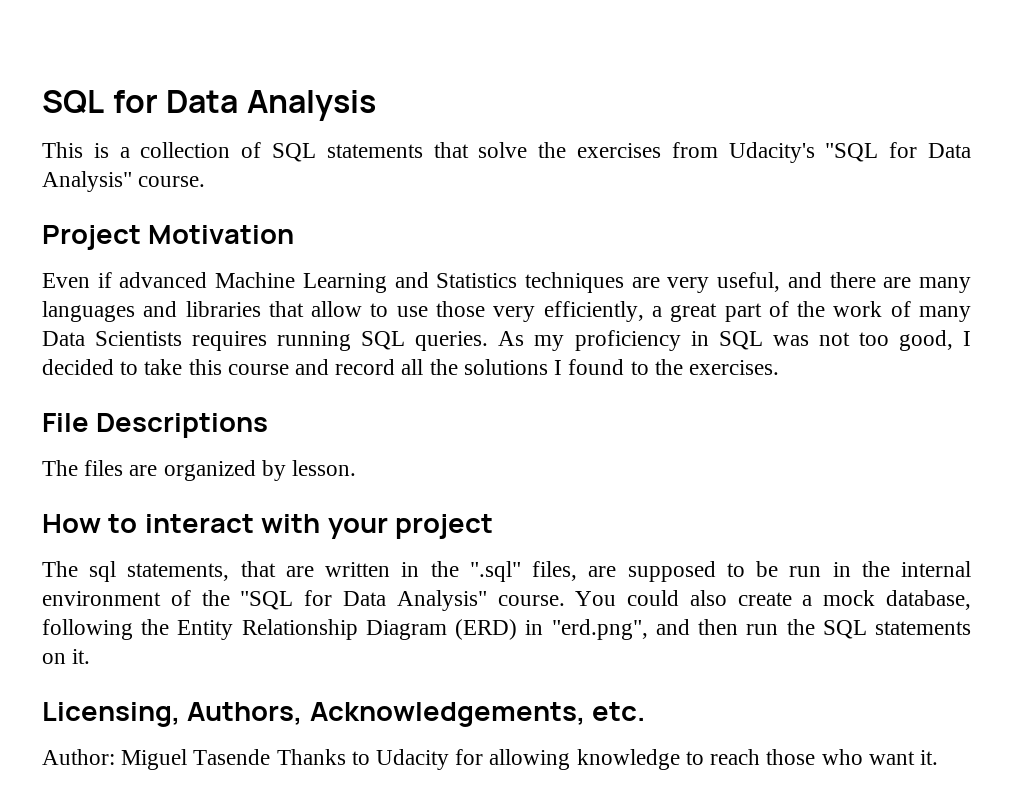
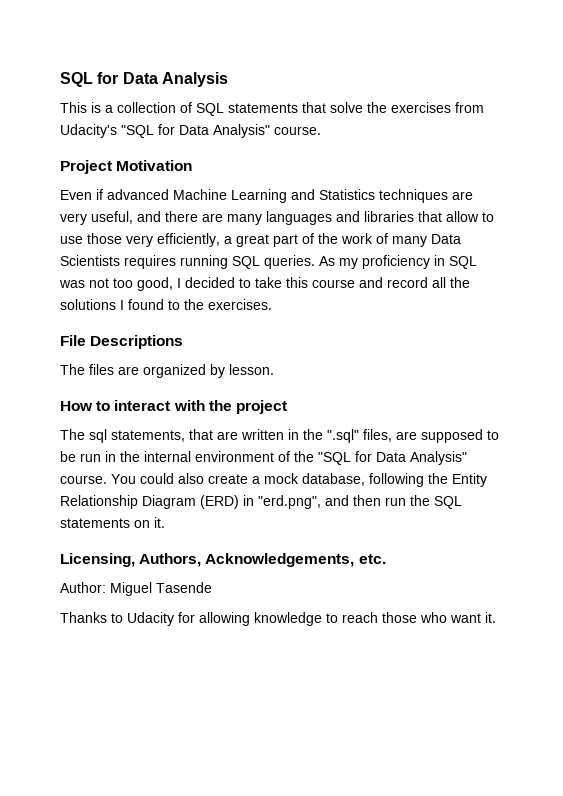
- How to interact with your project
+ How to interact with the project
- Author: Miguel Tasende Thanks to Udacity for allowing knowledge to reach those who want it.
+ Author: Miguel Tasende
+ Thanks to Udacity for allowing knowledge to reach those who want it.

